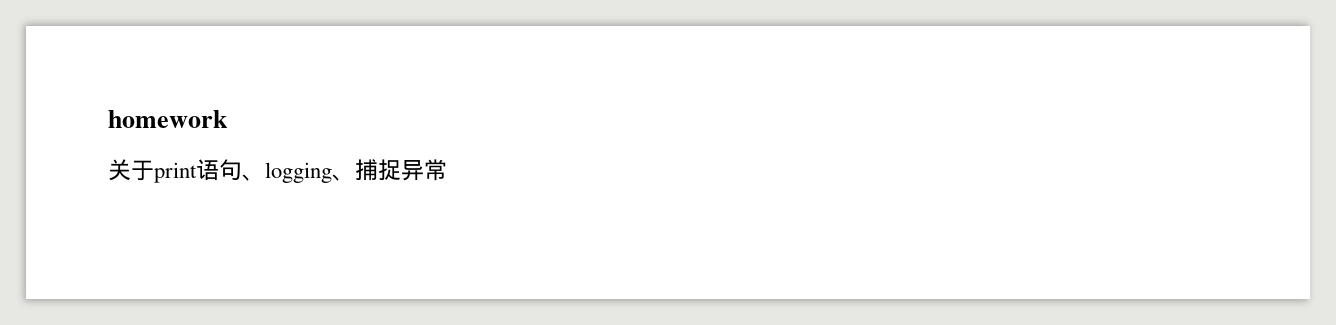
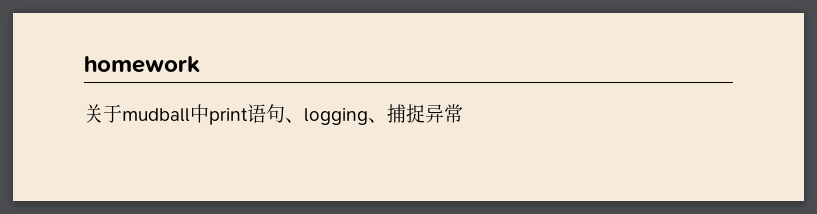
- 关于print语句、logging、捕捉异常
+ 关于mudball中print语句、logging、捕捉异常

